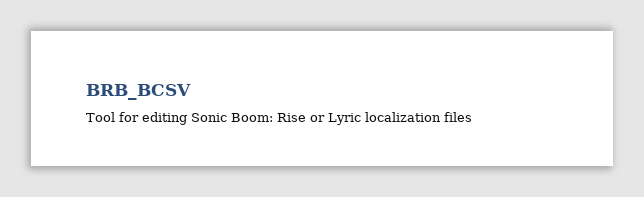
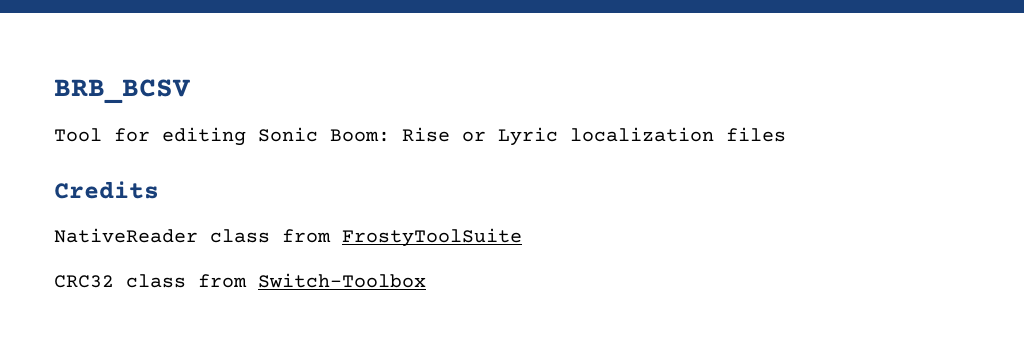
+ Credits
+ NativeReader class from FrostyToolSuite
+ CRC32 class from Switch-Toolbox

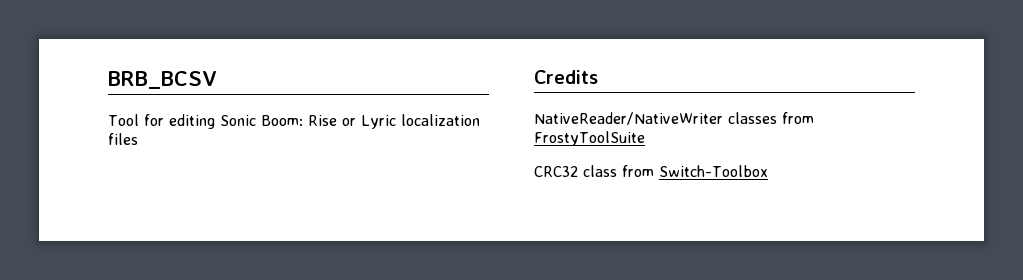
- NativeReader class from FrostyToolSuite
+ NativeReader/NativeWriter classes from FrostyToolSuite

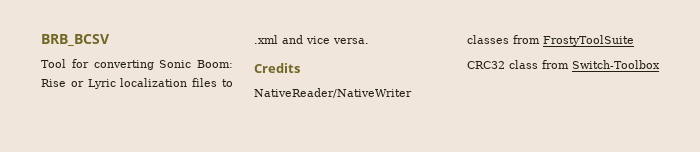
- Tool for editing Sonic Boom: Rise or Lyric localization files
+ Tool for converting Sonic Boom: Rise or Lyric localization files to .xml and vice versa.

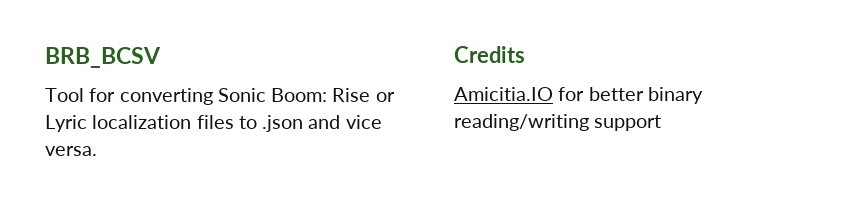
- Tool for converting Sonic Boom: Rise or Lyric localization files to .xml and vice versa.
+ Tool for converting Sonic Boom: Rise or Lyric localization files to .json and vice versa.
- NativeReader/NativeWriter classes from FrostyToolSuite
- CRC32 class from Switch-Toolbox
+ Amicitia.IO for better binary reading/writing support

